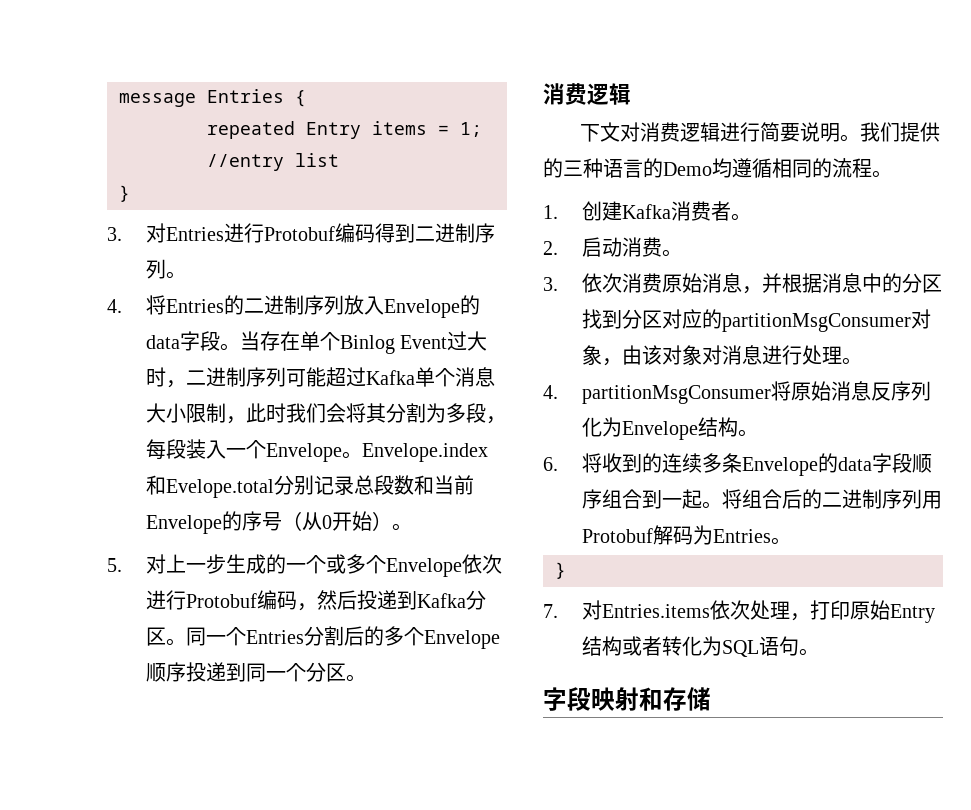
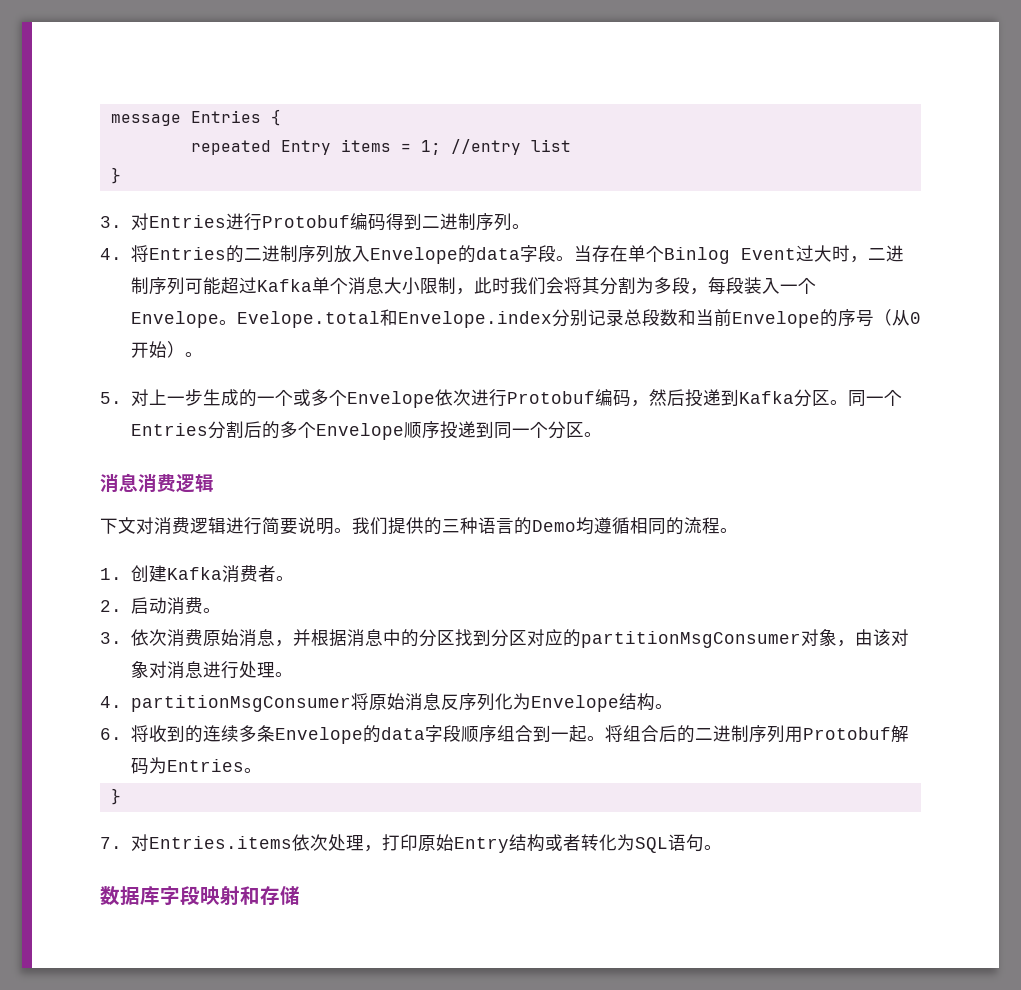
- Envelope.index和Evelope.total分别记录总段数和当前Envelope的序号（从0开始）。
+ Evelope.total和Envelope.index分别记录总段数和当前Envelope的序号（从0开始）。
  同一个Entries分割后的多个Envelope顺序投递到同一个分区。
- 消费逻辑
+ 消息消费逻辑
- 字段映射和存储
+ 数据库字段映射和存储

